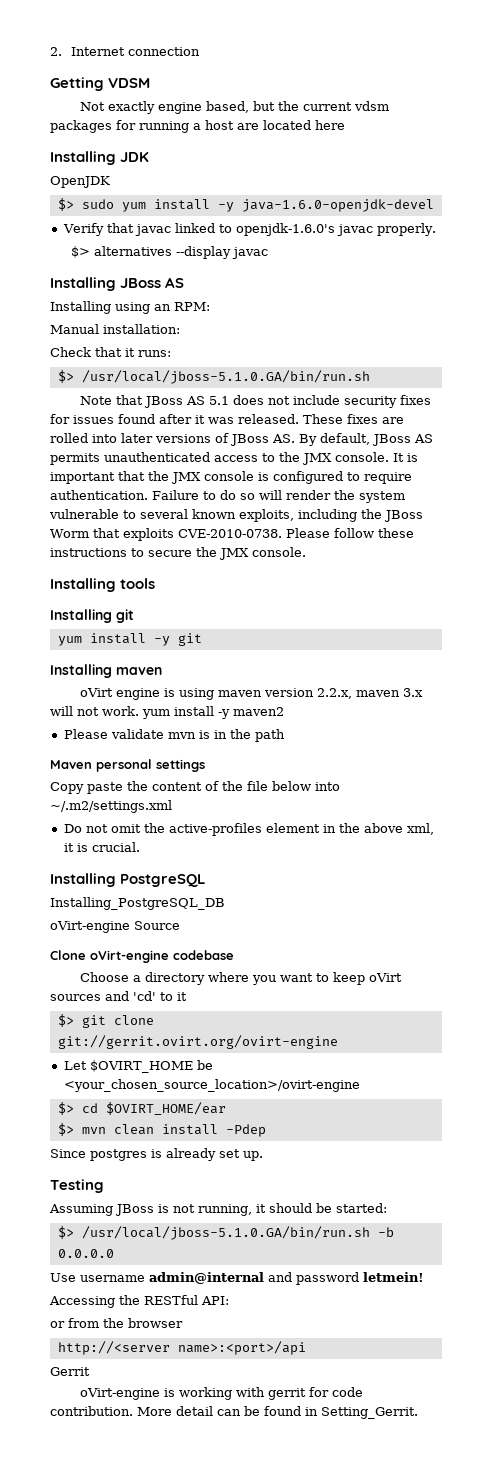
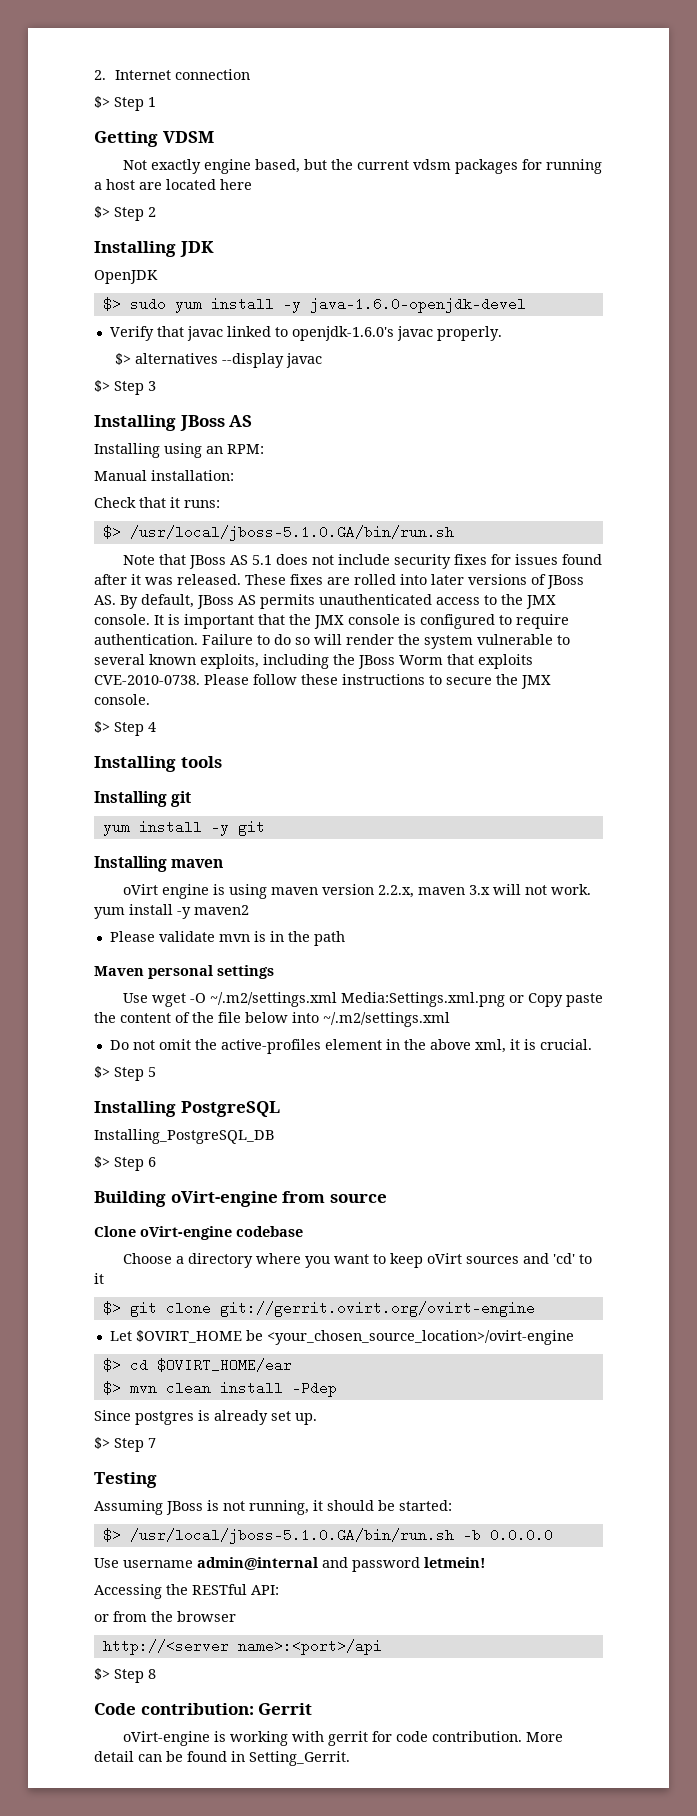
+ $> Step 1
+ $> Step 2
+ $> Step 3
+ $> Step 4
- Copy paste the content of the file below into ~/.m2/settings.xml
+ Use wget -O ~/.m2/settings.xml Media:Settings.xml.png or Copy paste the content of the file below into ~/.m2/settings.xml
+ $> Step 5
- oVirt-engine Source
+ $> Step 6
+ Building oVirt-engine from source
+ $> Step 7
- Gerrit
+ $> Step 8
+ Code contribution: Gerrit

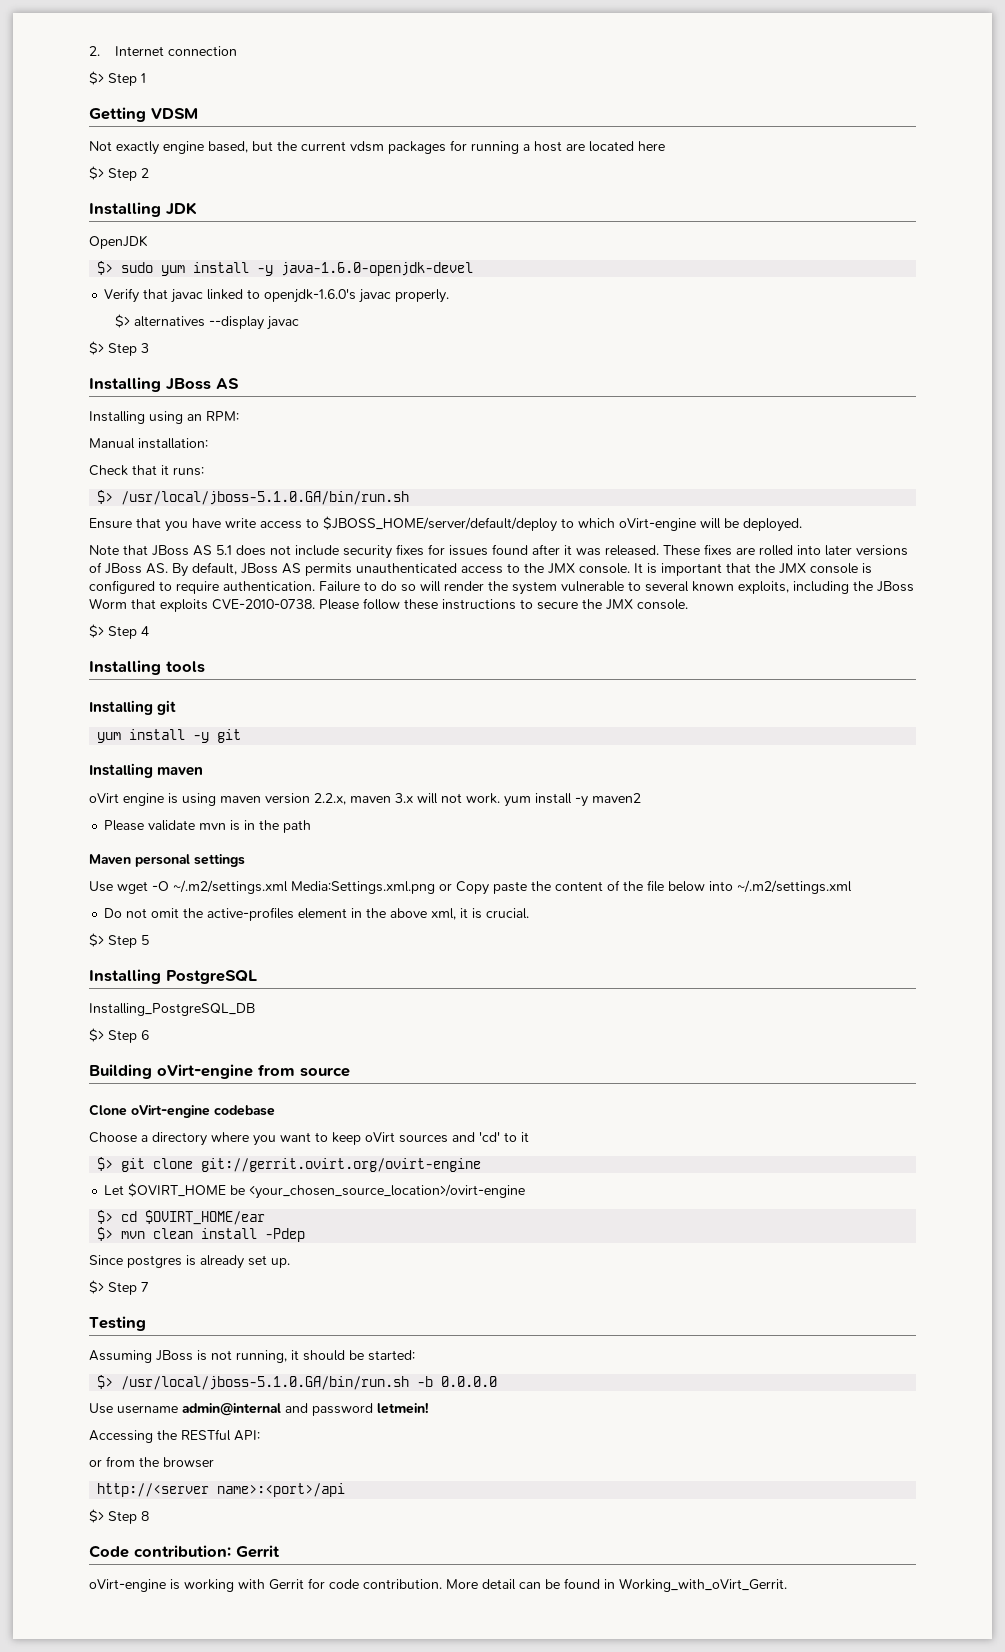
+ Ensure that you have write access to $JBOSS_HOME/server/default/deploy to which oVirt-engine will be deployed.
- oVirt-engine is working with gerrit for code contribution.
+ oVirt-engine is working with Gerrit for code contribution.
- More detail can be found in Setting_Gerrit.
+ More detail can be found in Working_with_oVirt_Gerrit.

